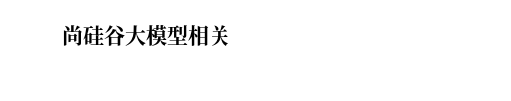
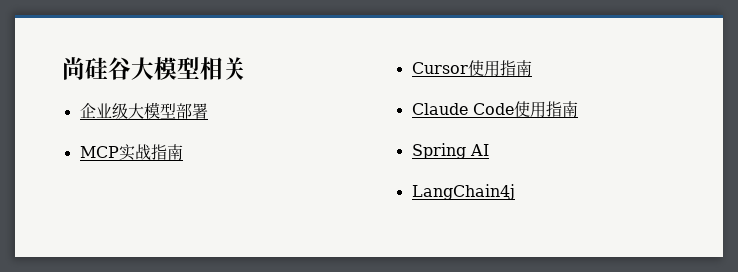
+ 企业级大模型部署
+ MCP实战指南
+ Cursor使用指南
+ Claude Code使用指南
+ Spring AI
+ LangChain4j

